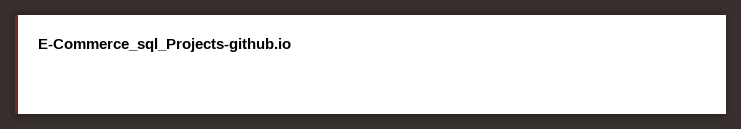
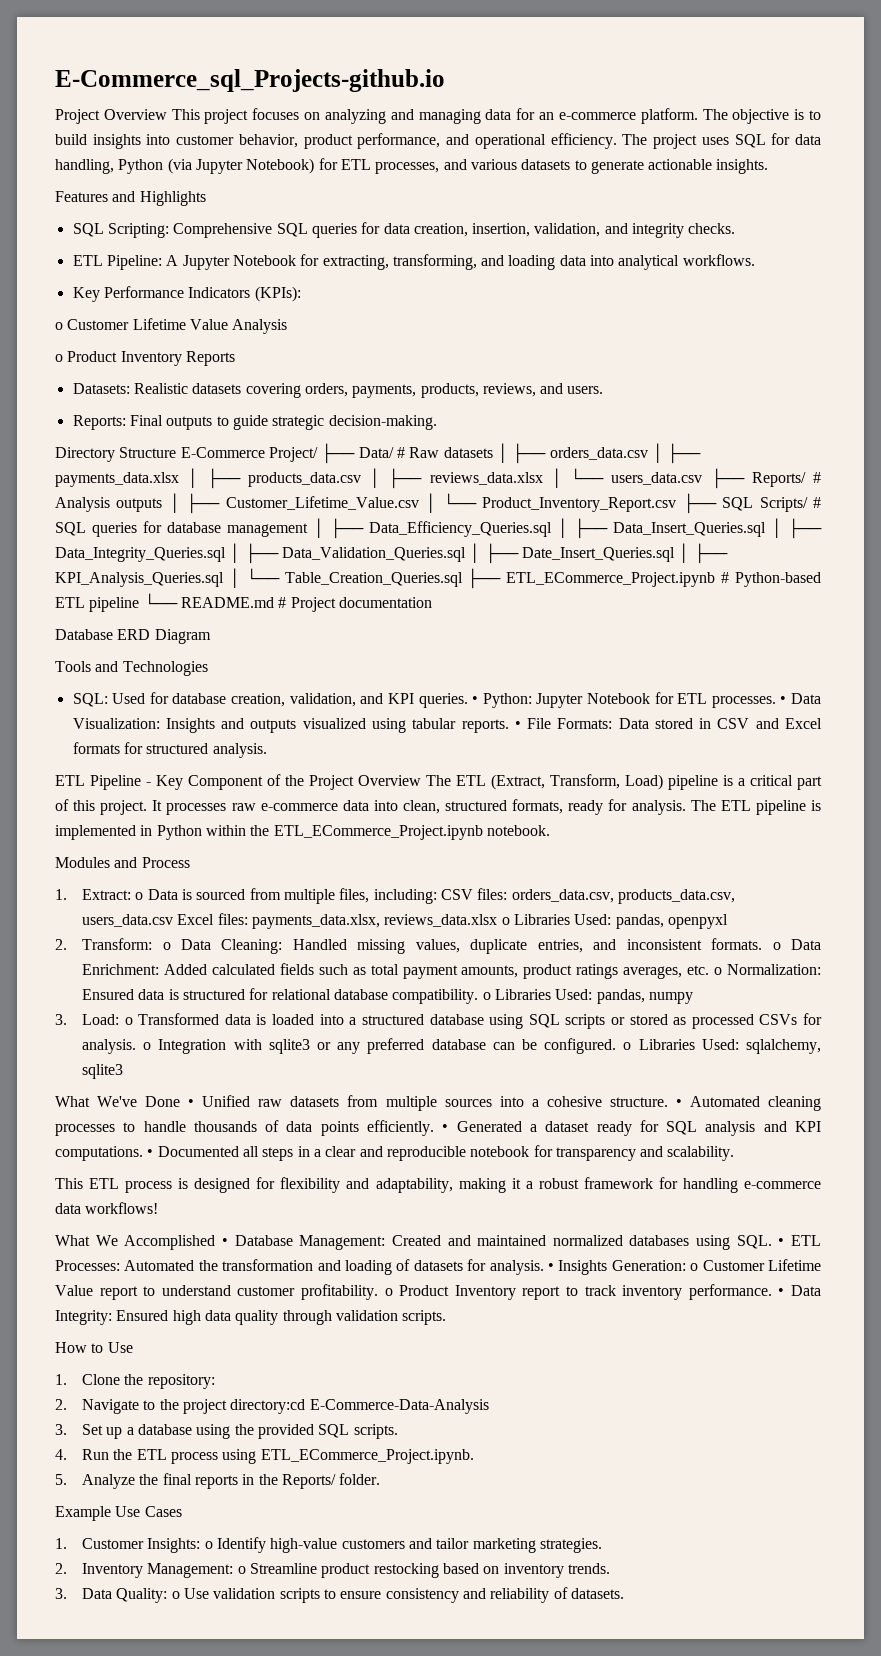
+ Project Overview This project focuses on analyzing and managing data for an e-commerce platform. The objective is to build insights into customer behavior, product performance, and operational efficiency. The project uses SQL for data handling, Python (via Jupyter Notebook) for ETL processes, and various datasets to generate actionable insights.
+ Features and Highlights
+ SQL Scripting: Comprehensive SQL queries for data creation, insertion, validation, and integrity checks.
+ ETL Pipeline: A Jupyter Notebook for extracting, transforming, and loading data into analytical workflows.
+ Key Performance Indicators (KPIs):
+ o Customer Lifetime Value Analysis
+ o Product Inventory Reports
+ Datasets: Realistic datasets covering orders, payments, products, reviews, and users.
+ Reports: Final outputs to guide strategic decision-making.
+ Directory Structure E-Commerce Project/ ├── Data/ # Raw datasets │ ├── orders_data.csv │ ├── payments_data.xlsx │ ├── products_data.csv │ ├── reviews_data.xlsx │ └── users_data.csv ├── Reports/ # Analysis outputs │ ├── Customer_Lifetime_Value.csv │ └── Product_Inventory_Report.csv ├── SQL Scripts/ # SQL queries for database management │ ├── Data_Efficiency_Queries.sql │ ├── Data_Insert_Queries.sql │ ├── Data_Integrity_Queries.sql │ ├── Data_Validation_Queries.sql │ ├── Date_Insert_Queries.sql │ ├── KPI_Analysis_Queries.sql │ └── Table_Creation_Queries.sql ├── ETL_ECommerce_Project.ipynb # Python-based ETL pipeline └── README.md # Project documentation
+ Database ERD Diagram
+ Tools and Technologies
+ SQL: Used for database creation, validation, and KPI queries. • Python: Jupyter Notebook for ETL processes. • Data Visualization: Insights and outputs visualized using tabular reports. • File Formats: Data stored in CSV and Excel formats for structured analysis.
+ ETL Pipeline - Key Component of the Project Overview The ETL (Extract, Transform, Load) pipeline is a critical part of this project. It processes raw e-commerce data into clean, structured formats, ready for analysis. The ETL pipeline is implemented in Python within the ETL_ECommerce_Project.ipynb notebook.
+ Modules and Process
+ 1. Extract: o Data is sourced from multiple files, including: CSV files: orders_data.csv, products_data.csv, users_data.csv Excel files: payments_data.xlsx, reviews_data.xlsx o Libraries Used: pandas, openpyxl
+ 2. Transform: o Data Cleaning: Handled missing values, duplicate entries, and inconsistent formats. o Data Enrichment: Added calculated fields such as total payment amounts, product ratings averages, etc. o Normalization: Ensured data is structured for relational database compatibility. o Libraries Used: pandas, numpy
+ 3. Load: o Transformed data is loaded into a structured database using SQL scripts or stored as processed CSVs for analysis. o Integration with sqlite3 or any preferred database can be configured. o Libraries Used: sqlalchemy, sqlite3
+ What We've Done • Unified raw datasets from multiple sources into a cohesive structure. • Automated cleaning processes to handle thousands of data points efficiently. • Generated a dataset ready for SQL analysis and KPI computations. • Documented all steps in a clear and reproducible notebook for transparency and scalability.
+ This ETL process is designed for flexibility and adaptability, making it a robust framework for handling e-commerce data workflows!
+ What We Accomplished • Database Management: Created and maintained normalized databases using SQL. • ETL Processes: Automated the transformation and loading of datasets for analysis. • Insights Generation: o Customer Lifetime Value report to understand customer profitability. o Product Inventory report to track inventory performance. • Data Integrity: Ensured high data quality through validation scripts.
+ How to Use
+ 1. Clone the repository:
+ 2. Navigate to the project directory:cd E-Commerce-Data-Analysis
+ 3. Set up a database using the provided SQL scripts.
+ 4. Run the ETL process using ETL_ECommerce_Project.ipynb.
+ 5. Analyze the final reports in the Reports/ folder.
+ Example Use Cases
+ 1. Customer Insights: o Identify high-value customers and tailor marketing strategies.
+ 2. Inventory Management: o Streamline product restocking based on inventory trends.
+ 3. Data Quality: o Use validation scripts to ensure consistency and reliability of datasets.

